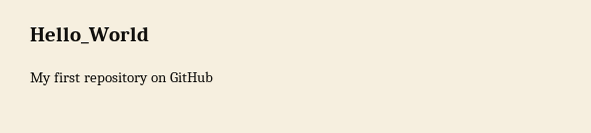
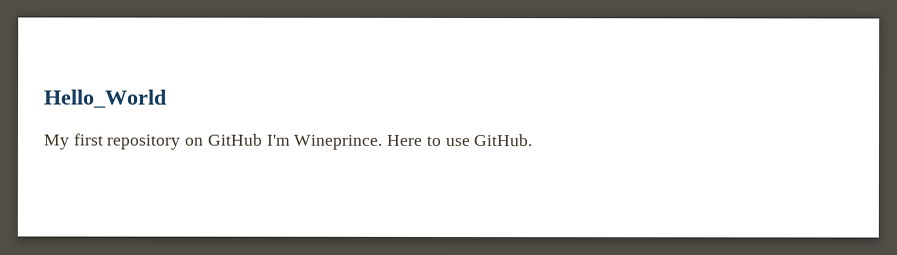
- My first repository on GitHub
+ My first repository on GitHub I'm Wineprince. Here to use GitHub.

